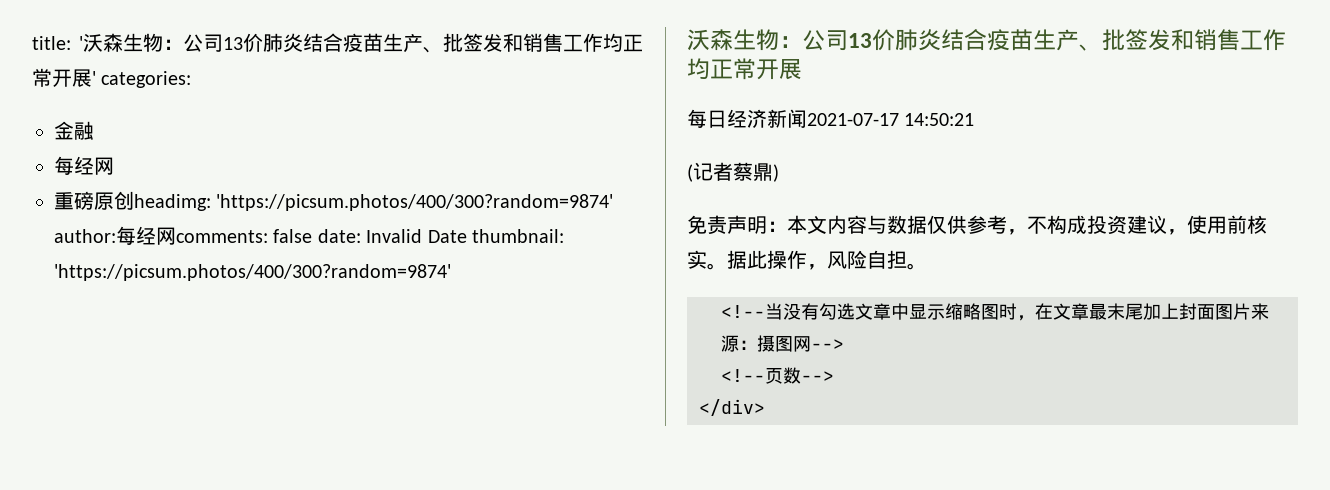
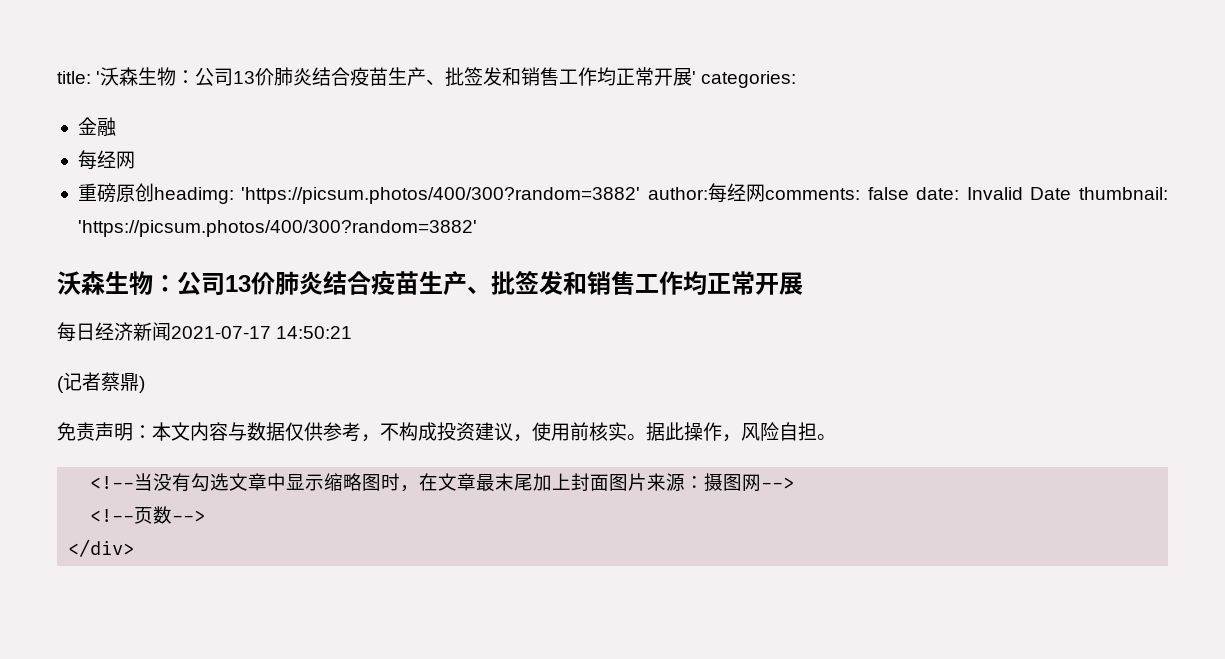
- 重磅原创headimg: 'https://picsum.photos/400/300?random=9874' author:每经网comments: false date: Invalid Date thumbnail: 'https://picsum.photos/400/300?random=9874'
+ 重磅原创headimg: 'https://picsum.photos/400/300?random=3882' author:每经网comments: false date: Invalid Date thumbnail: 'https://picsum.photos/400/300?random=3882'

